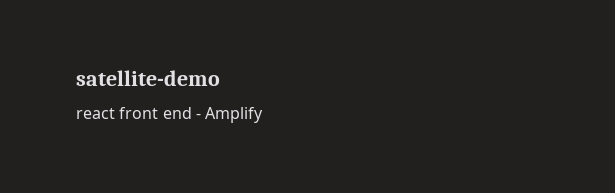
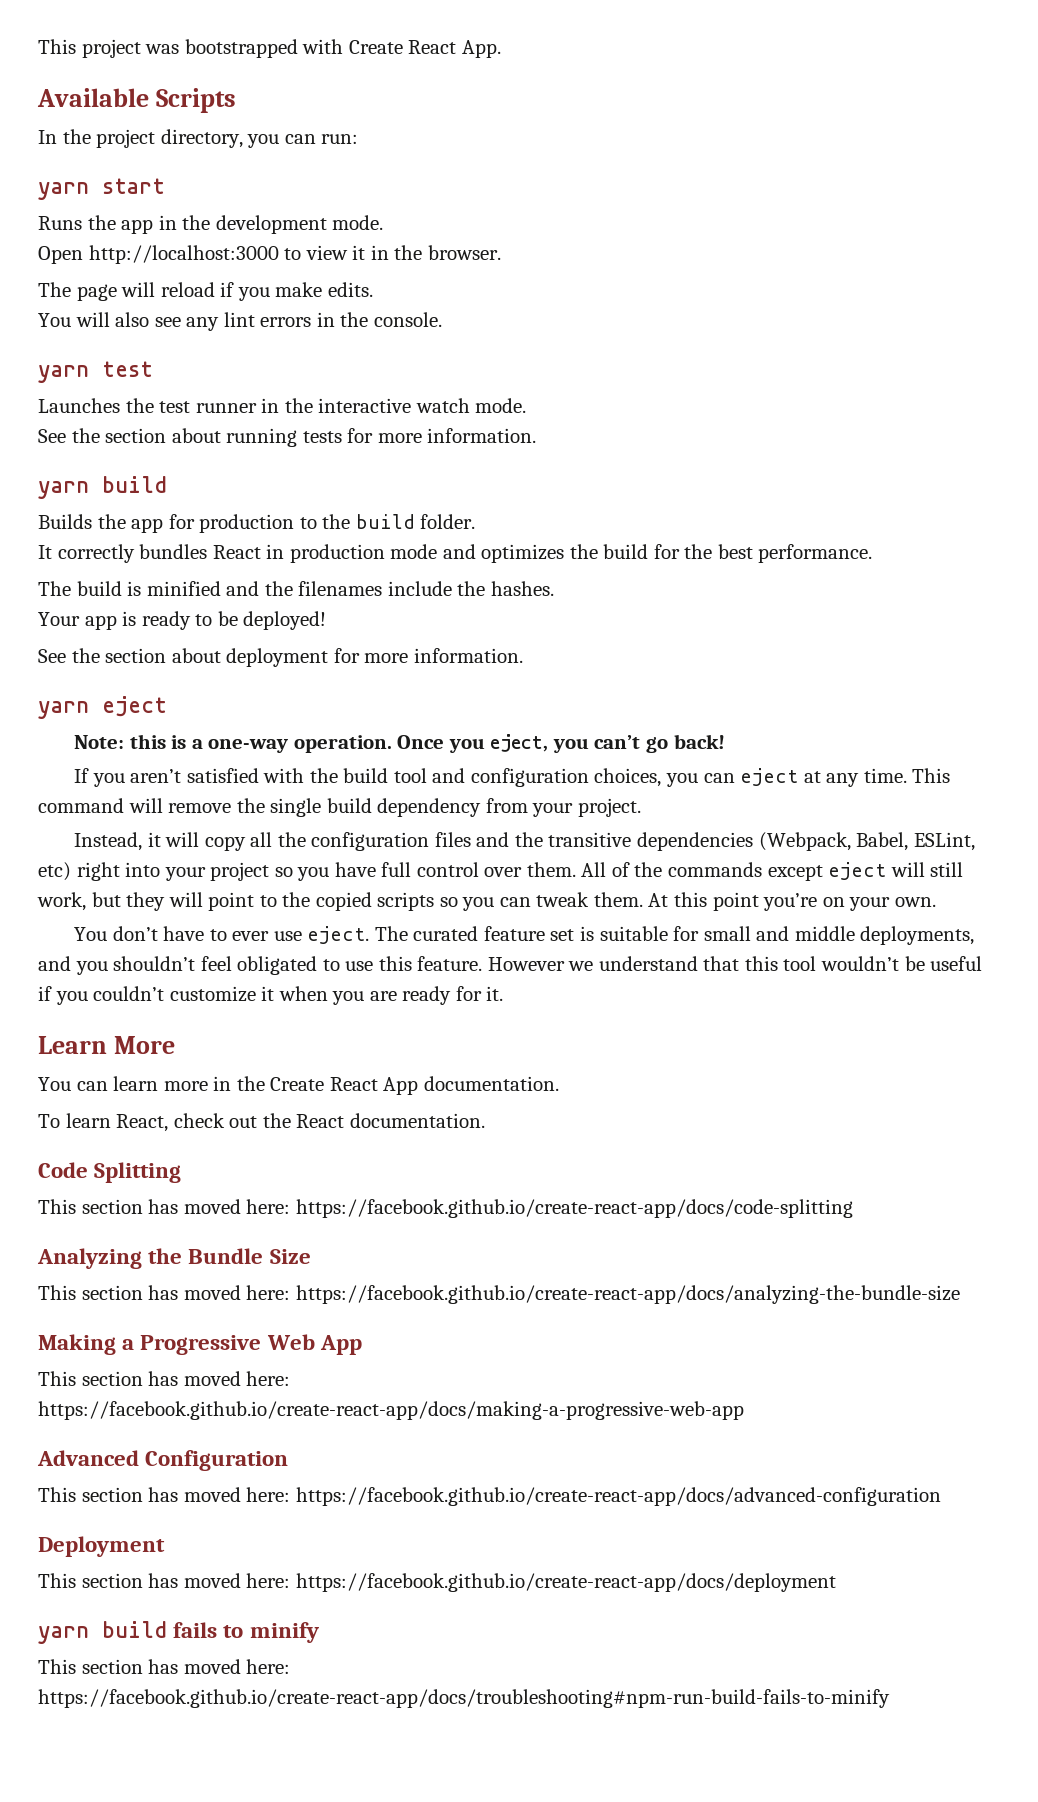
- satellite-demo
- react front end - Amplify
+ This project was bootstrapped with Create React App.
+ Available Scripts
+ In the project directory, you can run:
+ yarn start
+ Runs the app in the development mode.
+ Open http://localhost:3000 to view it in the browser.
+ The page will reload if you make edits.
+ You will also see any lint errors in the console.
+ yarn test
+ Launches the test runner in the interactive watch mode.
+ See the section about running tests for more information.
+ yarn build
+ Builds the app for production to the build folder.
+ It correctly bundles React in production mode and optimizes the build for the best performance.
+ The build is minified and the filenames include the hashes.
+ Your app is ready to be deployed!
+ See the section about deployment for more information.
+ yarn eject
+ Note: this is a one-way operation. Once you eject, you can’t go back!
+ If you aren’t satisfied with the build tool and configuration choices, you can eject at any time. This command will remove the single build dependency from your project.
+ Instead, it will copy all the configuration files and the transitive dependencies (Webpack, Babel, ESLint, etc) right into your project so you have full control over them. All of the commands except eject will still work, but they will point to the copied scripts so you can tweak them. At this point you’re on your own.
+ You don’t have to ever use eject. The curated feature set is suitable for small and middle deployments, and you shouldn’t feel obligated to use this feature. However we understand that this tool wouldn’t be useful if you couldn’t customize it when you are ready for it.
+ Learn More
+ You can learn more in the Create React App documentation.
+ To learn React, check out the React documentation.
+ Code Splitting
+ This section has moved here: https://facebook.github.io/create-react-app/docs/code-splitting
+ Analyzing the Bundle Size
+ This section has moved here: https://facebook.github.io/create-react-app/docs/analyzing-the-bundle-size
+ Making a Progressive Web App
+ This section has moved here: https://facebook.github.io/create-react-app/docs/making-a-progressive-web-app
+ Advanced Configuration
+ This section has moved here: https://facebook.github.io/create-react-app/docs/advanced-configuration
+ Deployment
+ This section has moved here: https://facebook.github.io/create-react-app/docs/deployment
+ yarn build fails to minify
+ This section has moved here: https://facebook.github.io/create-react-app/docs/troubleshooting#npm-run-build-fails-to-minify

